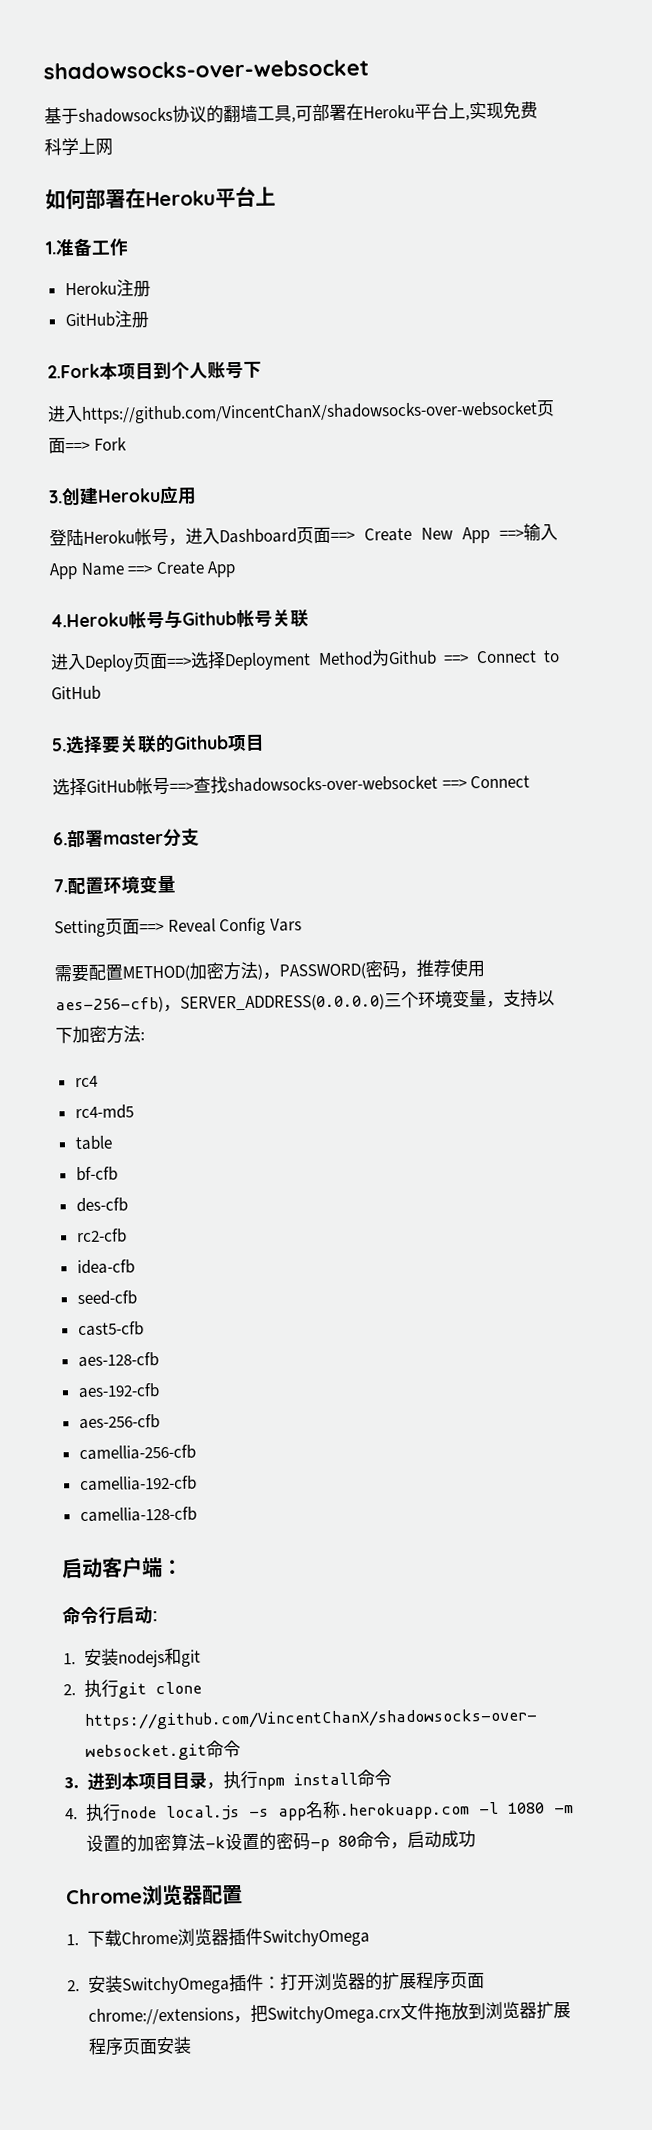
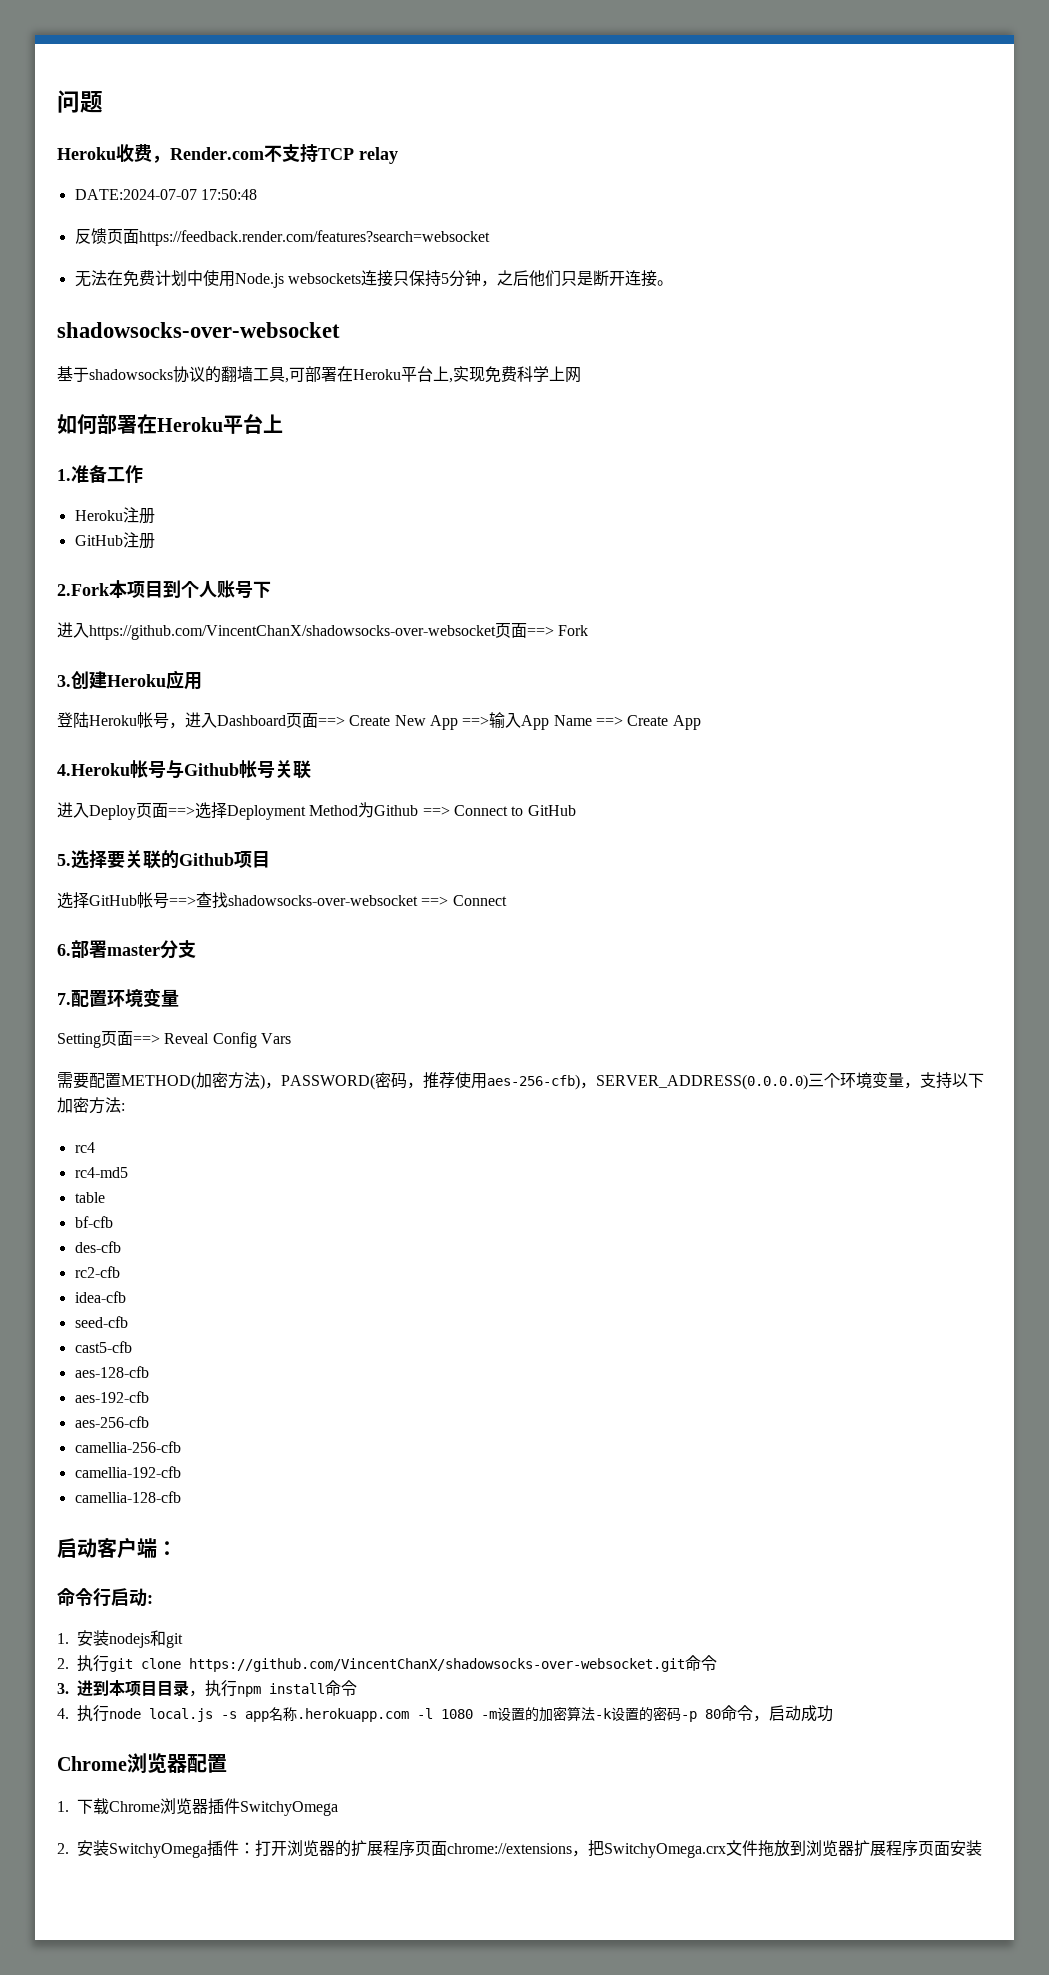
+ 问题
+ Heroku收费，Render.com不支持TCP relay
+ DATE:2024-07-07 17:50:48
+ 反馈页面https://feedback.render.com/features?search=websocket
+ 无法在免费计划中使用Node.js websockets连接只保持5分钟，之后他们只是断开连接。

